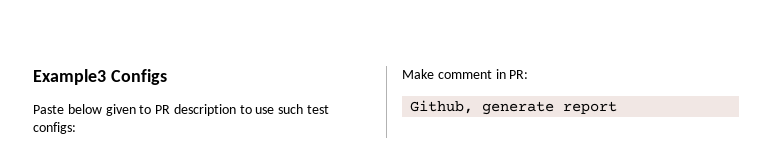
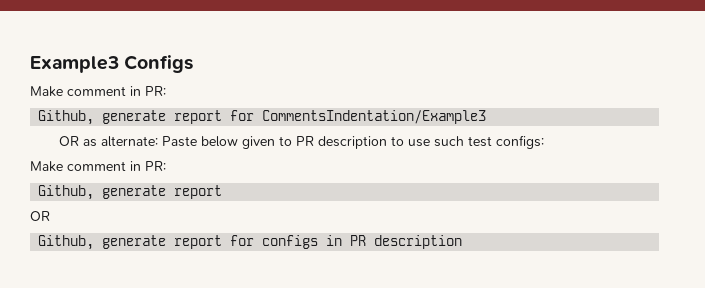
  Example3 Configs
- Paste below given to PR description to use such test configs:
+ Make comment in PR:
+ Github, generate report for CommentsIndentation/Example3
+ OR as alternate: Paste below given to PR description to use such test configs:
  Make comment in PR:
  Github, generate report
+ OR
+ Github, generate report for configs in PR description

